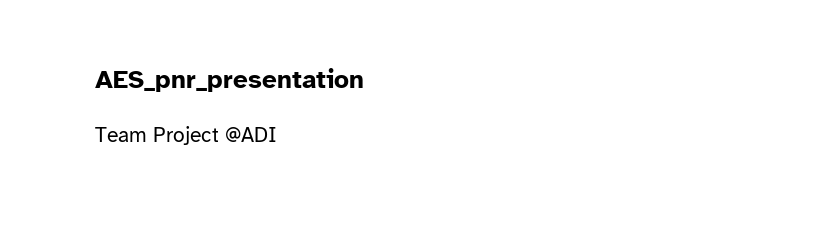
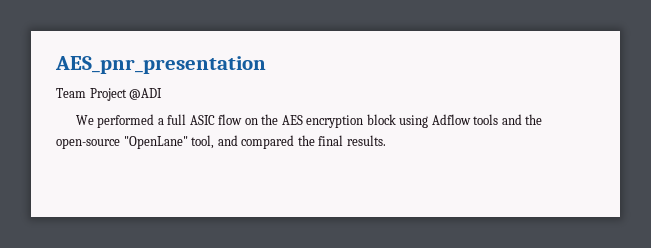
+ We performed a full ASIC flow on the AES encryption block using Adflow tools and the open-source "OpenLane" tool, and compared the final results.

